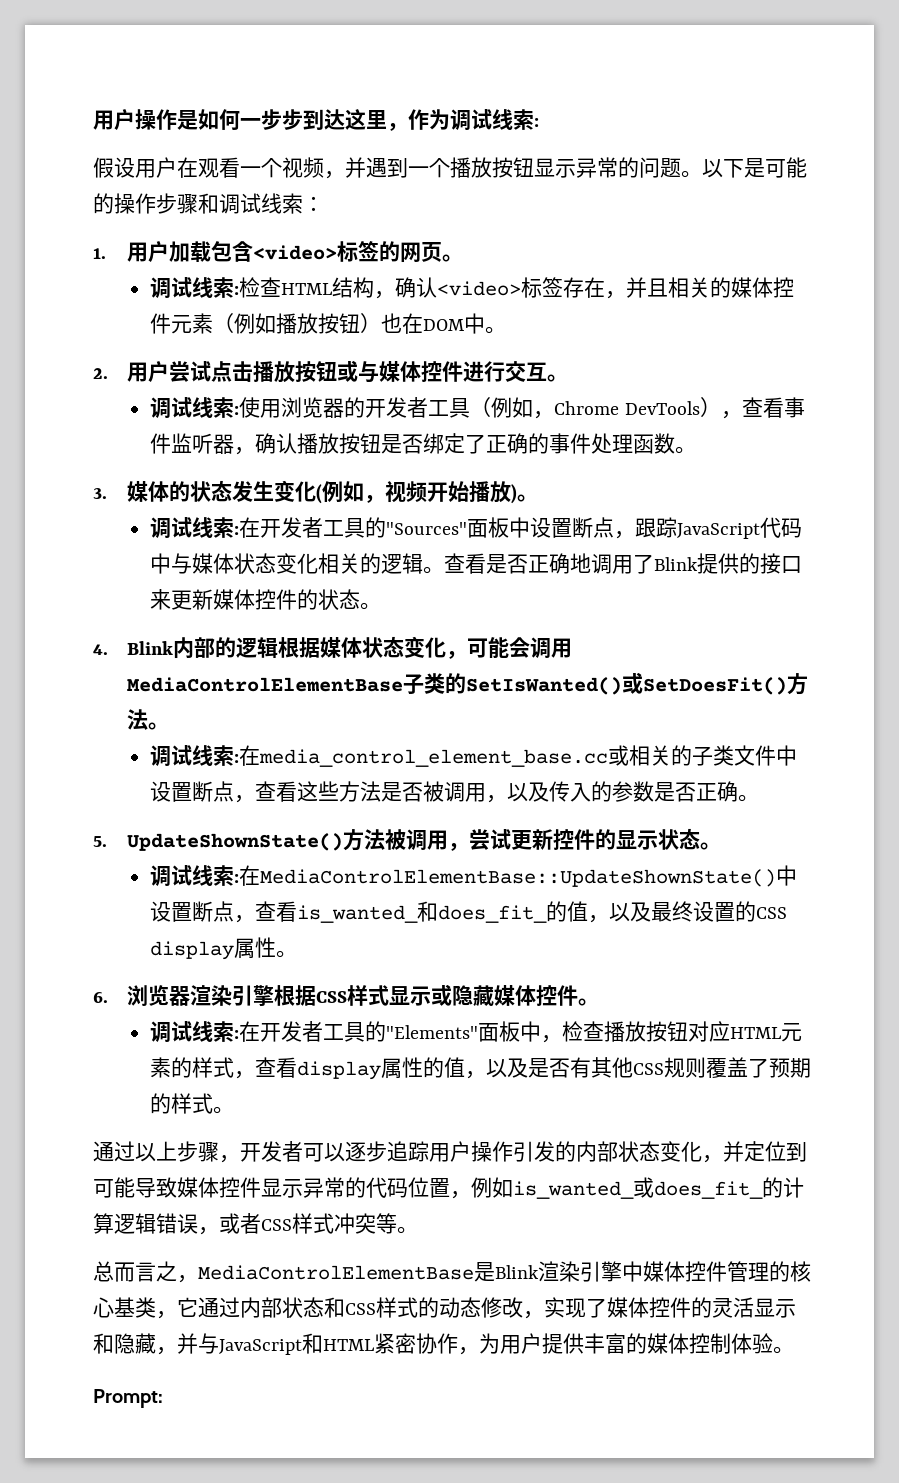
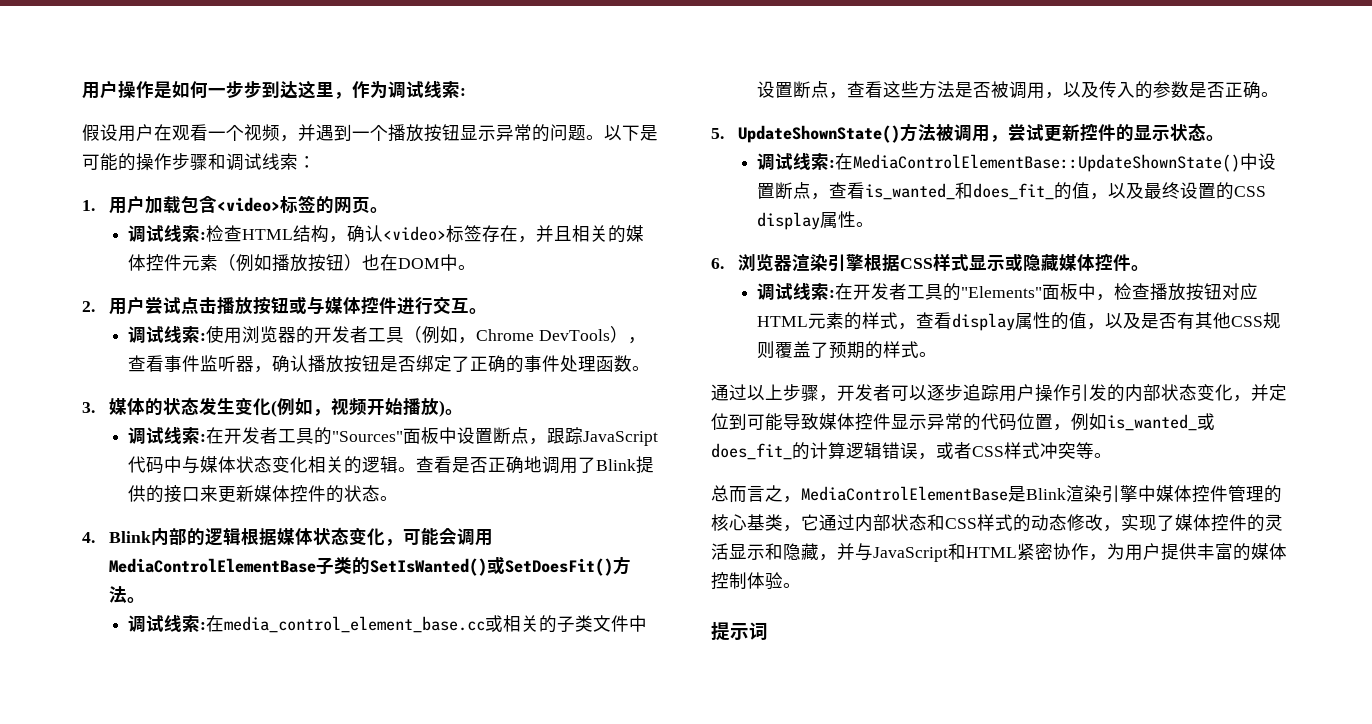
- Prompt:
+ 提示词

